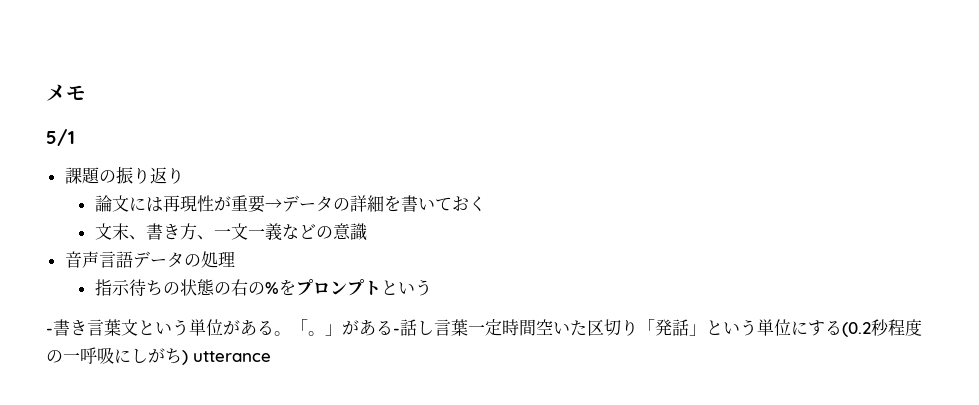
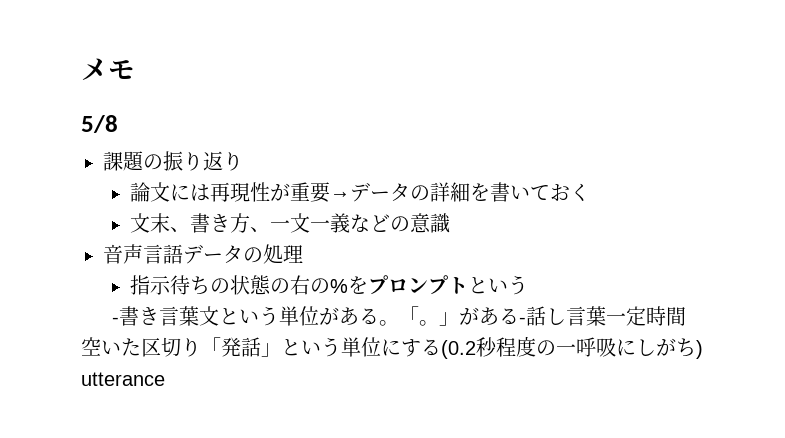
- 5/1
+ 5/8

